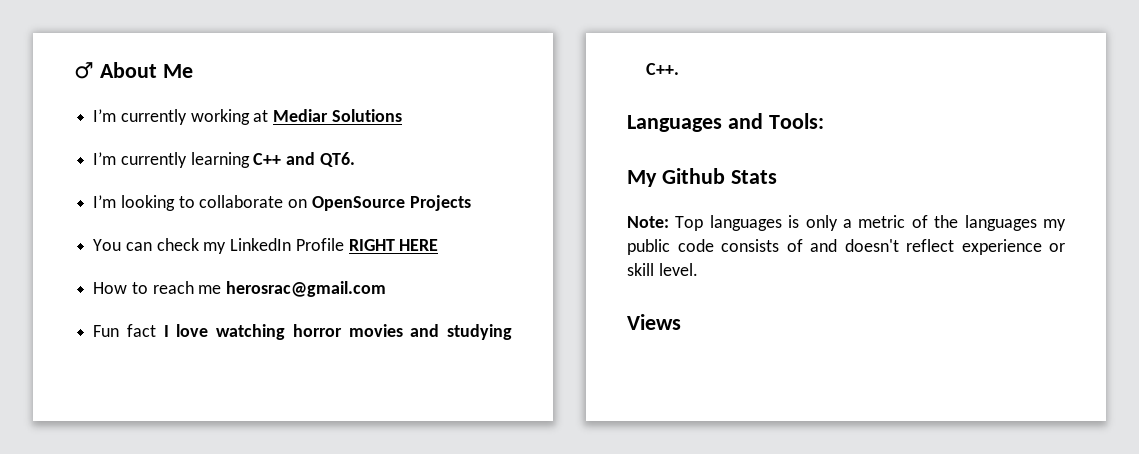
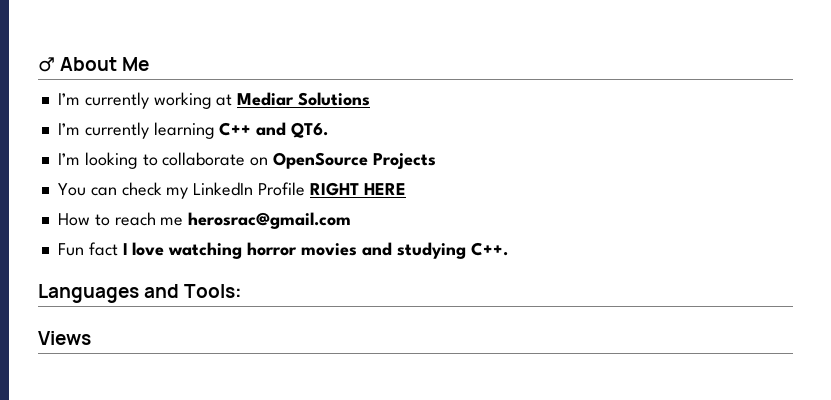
- My Github Stats
- Note: Top languages is only a metric of the languages my public code consists of and doesn't reflect experience or skill level.

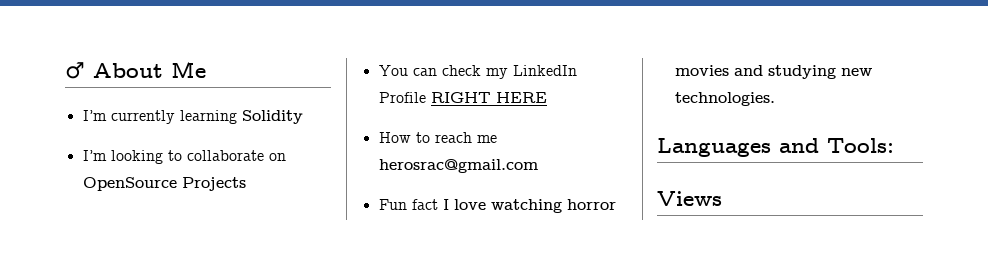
- I’m currently working at Mediar Solutions
- I’m currently learning C++ and QT6.
+ I’m currently learning Solidity
- Fun fact I love watching horror movies and studying C++.
+ Fun fact I love watching horror movies and studying new technologies.

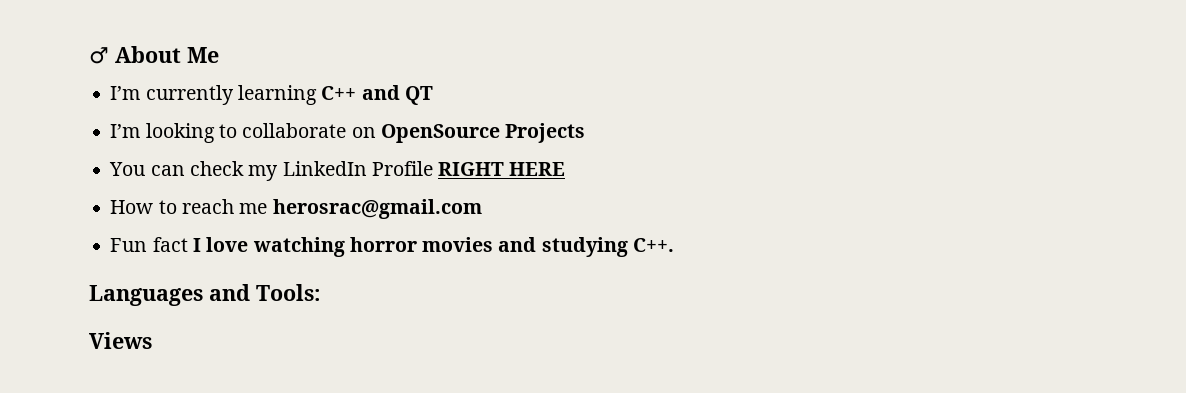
- I’m currently learning Solidity
+ I’m currently learning C++ and QT
- Fun fact I love watching horror movies and studying new technologies.
+ Fun fact I love watching horror movies and studying C++.

